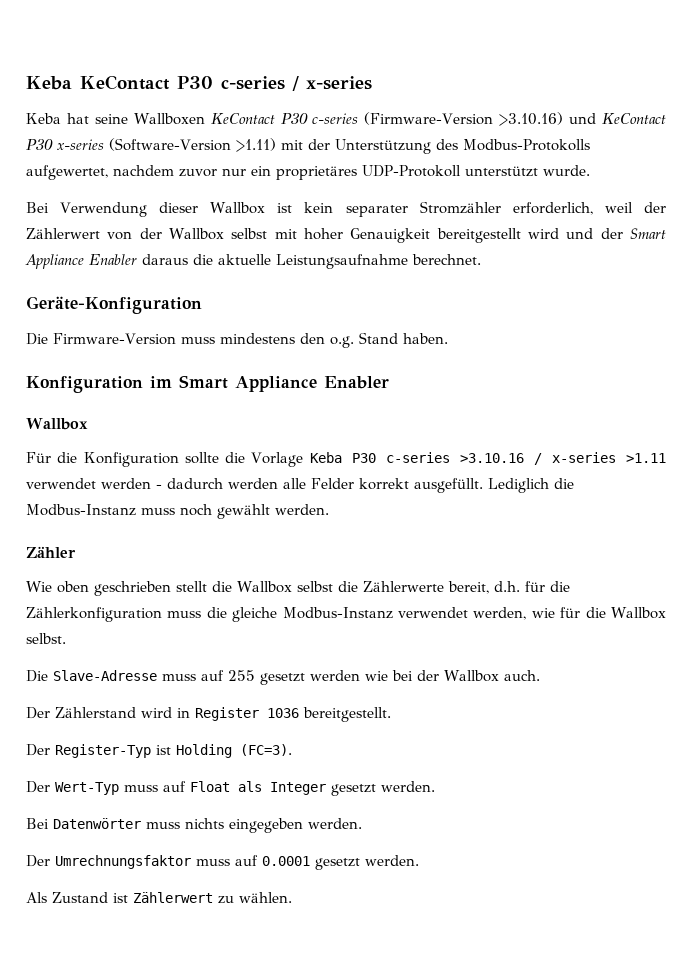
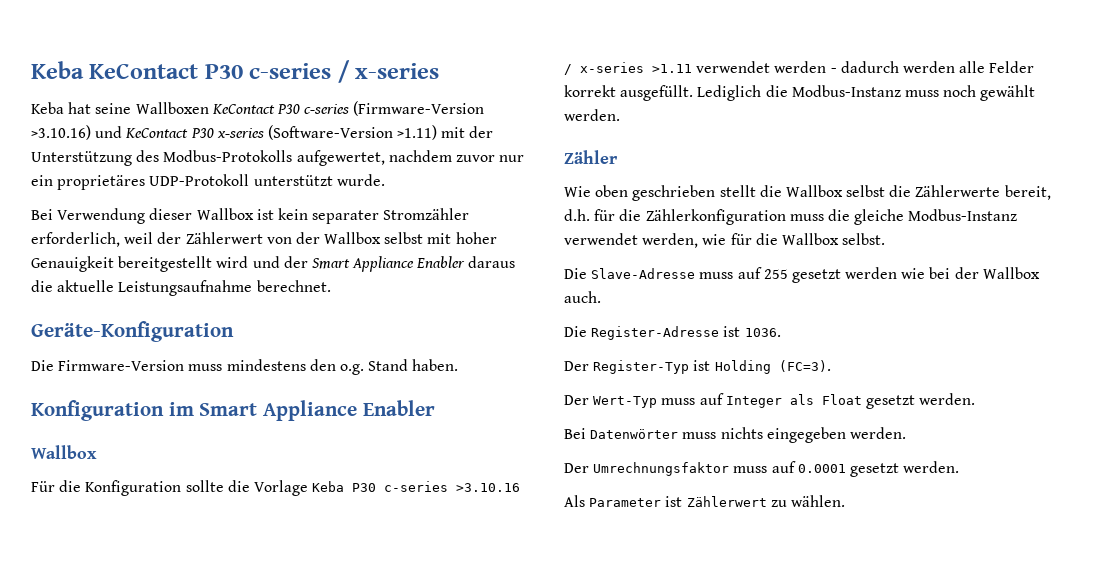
- Der Zählerstand wird in Register 1036 bereitgestellt.
+ Die Register-Adresse ist 1036.
- Der Wert-Typ muss auf Float als Integer gesetzt werden.
+ Der Wert-Typ muss auf Integer als Float gesetzt werden.
- Als Zustand ist Zählerwert zu wählen.
+ Als Parameter ist Zählerwert zu wählen.

